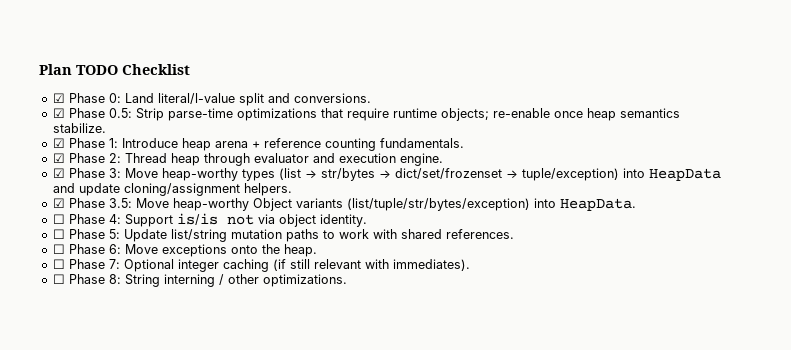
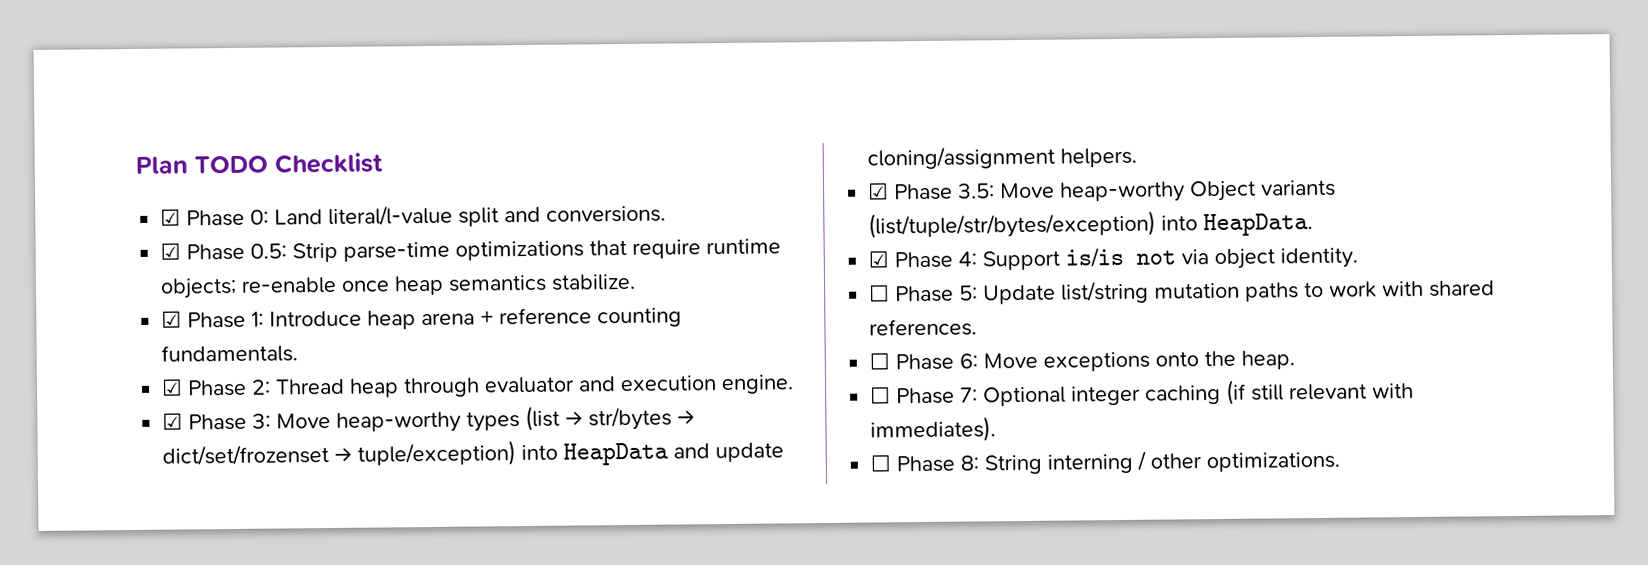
- ☐ Phase 4: Support is/is not via object identity.
+ ☑ Phase 4: Support is/is not via object identity.

